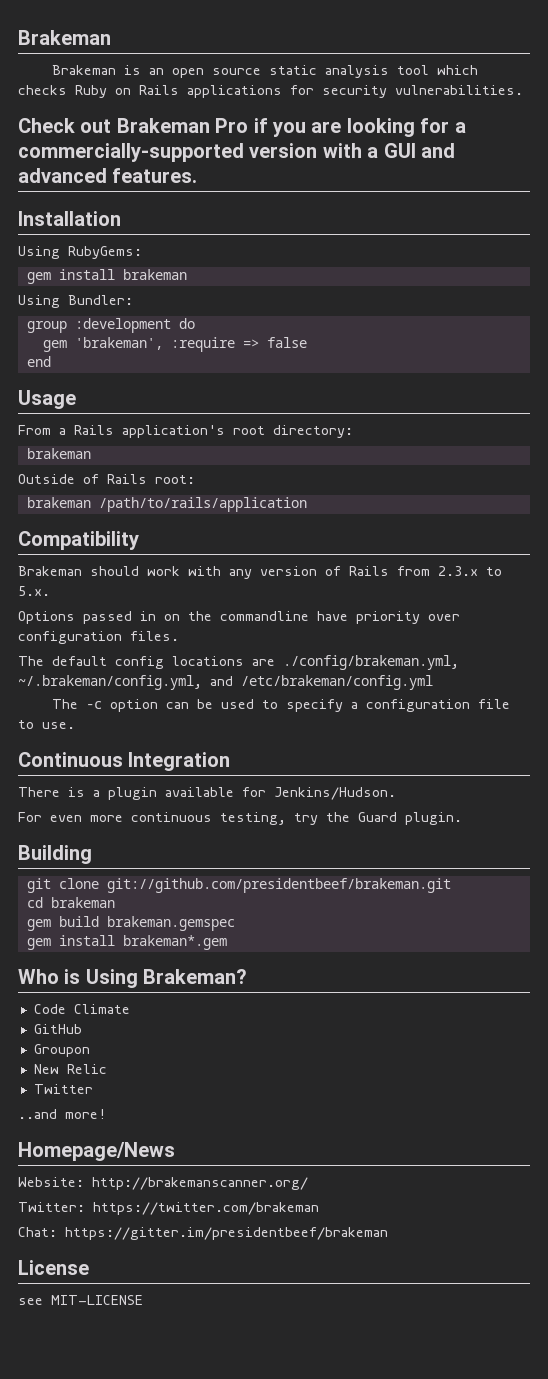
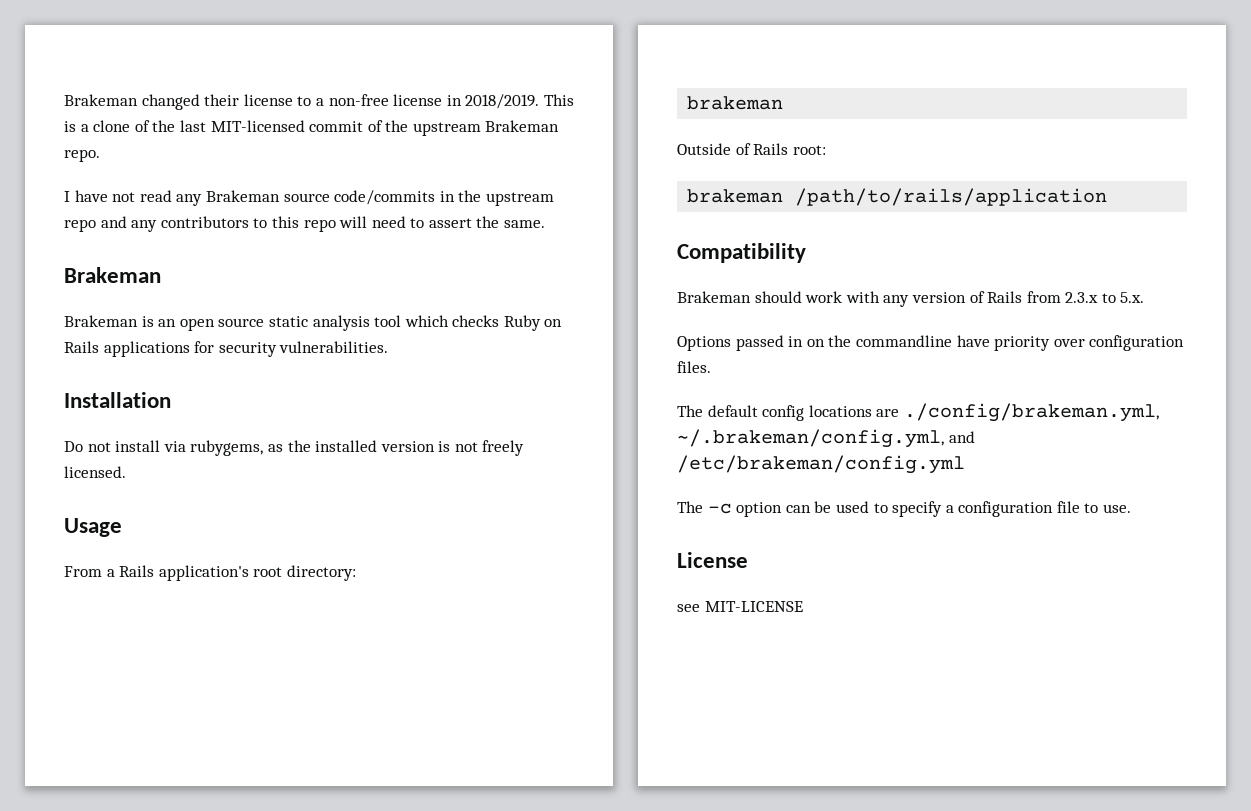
+ Brakeman changed their license to a non-free license in 2018/2019. This is a clone of the last MIT-licensed commit of the upstream Brakeman repo.
+ I have not read any Brakeman source code/commits in the upstream repo and any contributors to this repo will need to assert the same.
- Check out Brakeman Pro if you are looking for a commercially-supported version with a GUI and advanced features.
  Installation
- Using RubyGems:
- gem install brakeman
- Using Bundler:
- group :development do
- gem 'brakeman', :require => false
- end
+ Do not install via rubygems, as the installed version is not freely licensed.
- Continuous Integration
- There is a plugin available for Jenkins/Hudson.
- For even more continuous testing, try the Guard plugin.
- Building
- git clone git://github.com/presidentbeef/brakeman.git
- cd brakeman
- gem build brakeman.gemspec
- gem install brakeman*.gem
- Who is Using Brakeman?
- Code Climate
- GitHub
- Groupon
- New Relic
- Twitter
- ..and more!
- Homepage/News
- Website: http://brakemanscanner.org/
- Twitter: https://twitter.com/brakeman
- Chat: https://gitter.im/presidentbeef/brakeman

